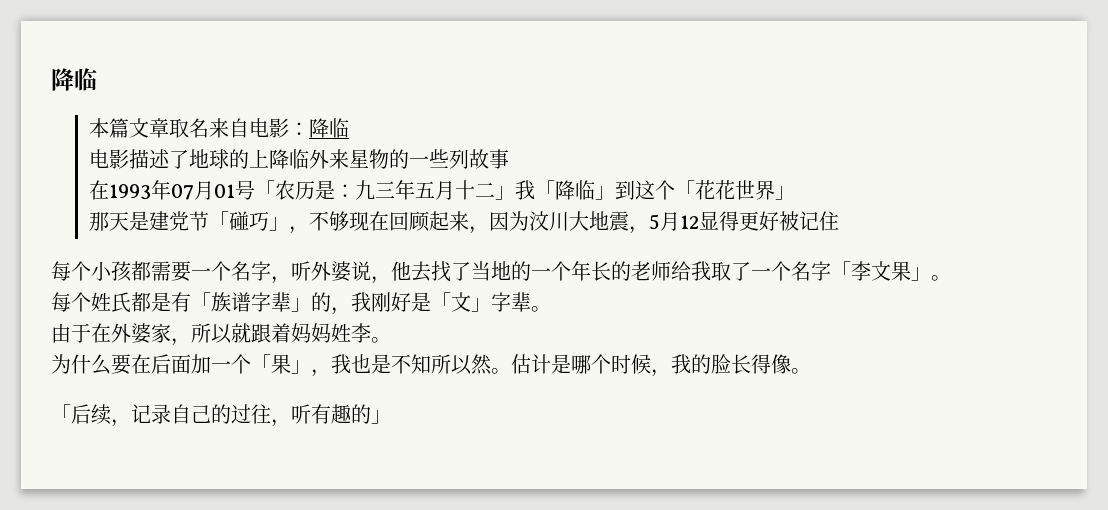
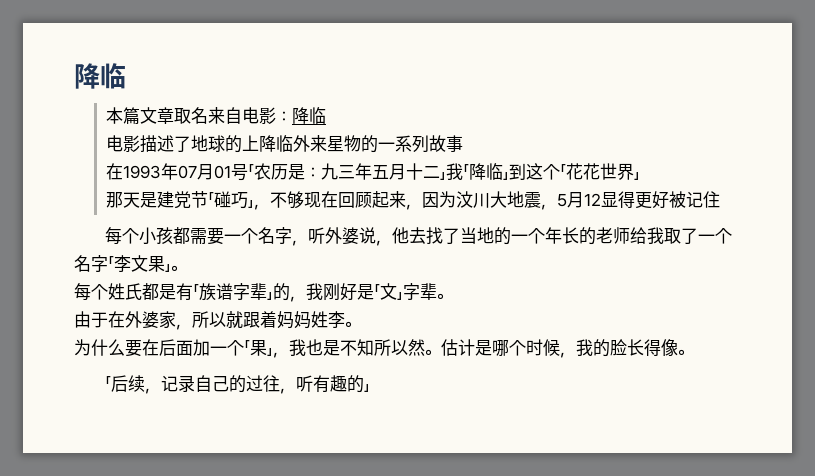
- 电影描述了地球的上降临外来星物的一些列故事
+ 电影描述了地球的上降临外来星物的一系列故事

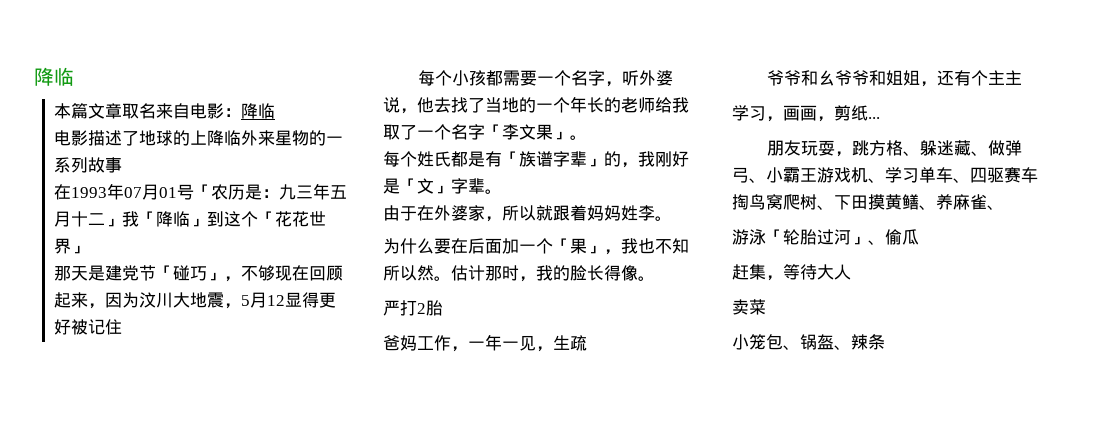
- 为什么要在后面加一个「果」，我也是不知所以然。
+ 为什么要在后面加一个「果」，我也不知所以然。
- 估计是哪个时候，我的脸长得像。
+ 估计那时，我的脸长得像。
- 「后续，记录自己的过往，听有趣的」
+ 严打2胎
+ 爸妈工作，一年一见，生疏
+ 爷爷和幺爷爷和姐姐，还有个主主
+ 学习，画画，剪纸...
+ 朋友玩耍，跳方格、躲迷藏、做弹弓、小霸王游戏机、学习单车、四驱赛车掏鸟窝爬树、下田摸黄鳝、养麻雀、
+ 游泳「轮胎过河」、偷瓜
+ 赶集，等待大人
+ 卖菜
+ 小笼包、锅盔、辣条

